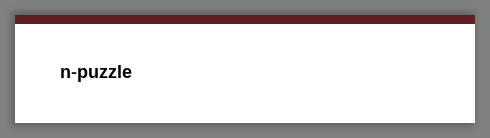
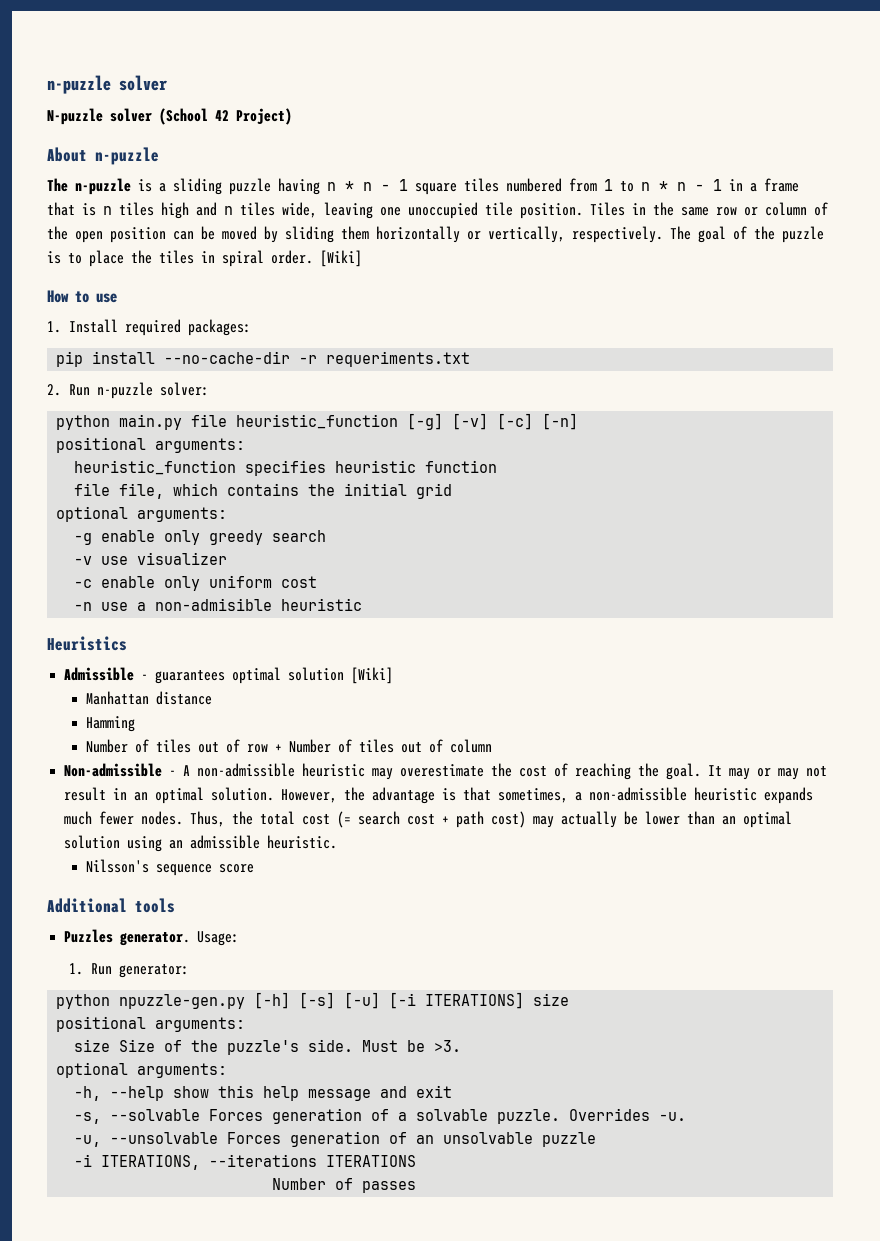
- n-puzzle
+ n-puzzle solver
+ N-puzzle solver (School 42 Project)
+ About n-puzzle
+ The n-puzzle is a sliding puzzle having n * n - 1 square tiles numbered from 1 to n * n - 1 in a frame that is n tiles high and n tiles wide, leaving one unoccupied tile position. Tiles in the same row or column of the open position can be moved by sliding them horizontally or vertically, respectively. The goal of the puzzle is to place the tiles in spiral order. [Wiki]
+ How to use
+ 1. Install required packages:
+ pip install --no-cache-dir -r requeriments.txt
+ 2. Run n-puzzle solver:
+ python main.py file heuristic_function [-g] [-v] [-c] [-n]
+ positional arguments:
+ heuristic_function specifies heuristic function
+ file file, which contains the initial grid
+ optional arguments:
+ -g enable only greedy search
+ -v use visualizer
+ -c enable only uniform cost
+ -n use a non-admisible heuristic
+ Heuristics
+ Admissible - guarantees optimal solution [Wiki]
+ Manhattan distance
+ Hamming
+ Number of tiles out of row + Number of tiles out of column
+ Non-admissible - A non-admissible heuristic may overestimate the cost of reaching the goal. It may or may not result in an optimal solution. However, the advantage is that sometimes, a non-admissible heuristic expands much fewer nodes. Thus, the total cost (= search cost + path cost) may actually be lower than an optimal solution using an admissible heuristic.
+ Nilsson's sequence score
+ Additional tools
+ Puzzles generator. Usage:
+ 1. Run generator:
+ python npuzzle-gen.py [-h] [-s] [-u] [-i ITERATIONS] size
+ positional arguments:
+ size Size of the puzzle's side. Must be >3.
+ optional arguments:
+ -h, --help show this help message and exit
+ -s, --solvable Forces generation of a solvable puzzle. Overrides -u.
+ -u, --unsolvable Forces generation of an unsolvable puzzle
+ -i ITERATIONS, --iterations ITERATIONS
+ Number of passes

